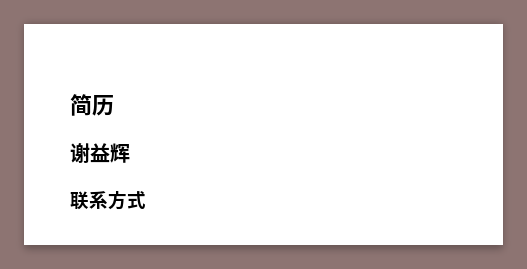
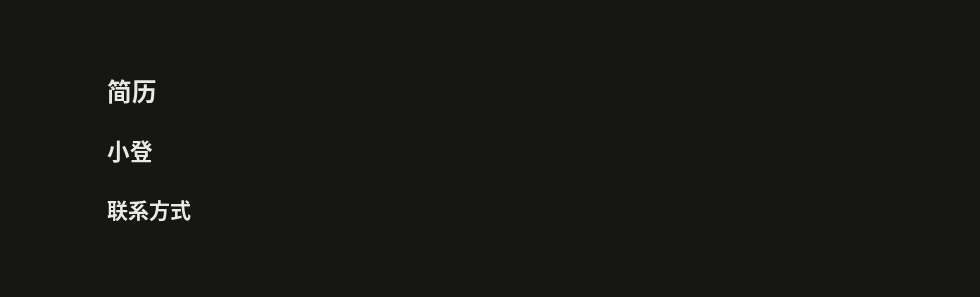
- 谢益辉
+ 小登

